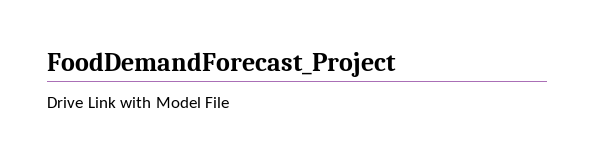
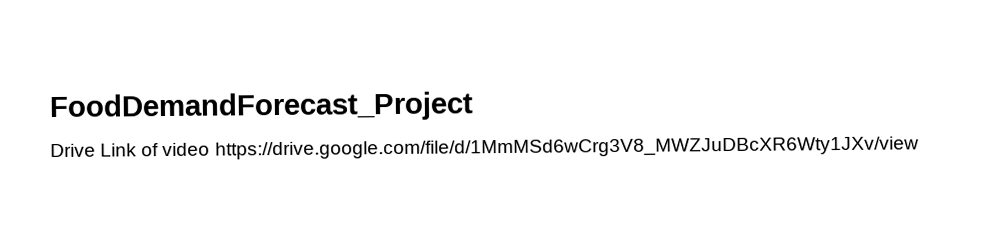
- Drive Link with Model File
+ Drive Link of video https://drive.google.com/file/d/1MmMSd6wCrg3V8_MWZJuDBcXR6Wty1JXv/view

